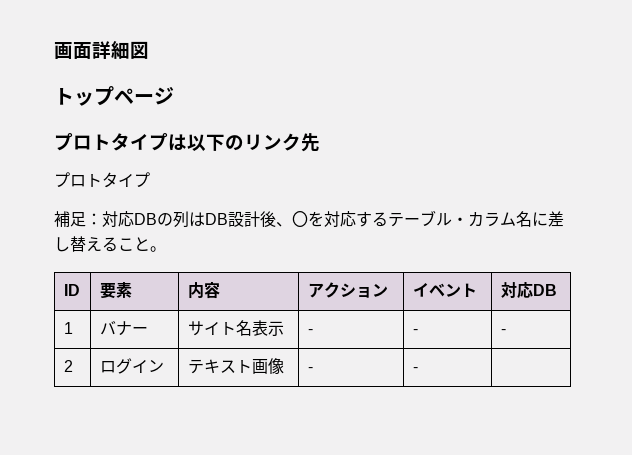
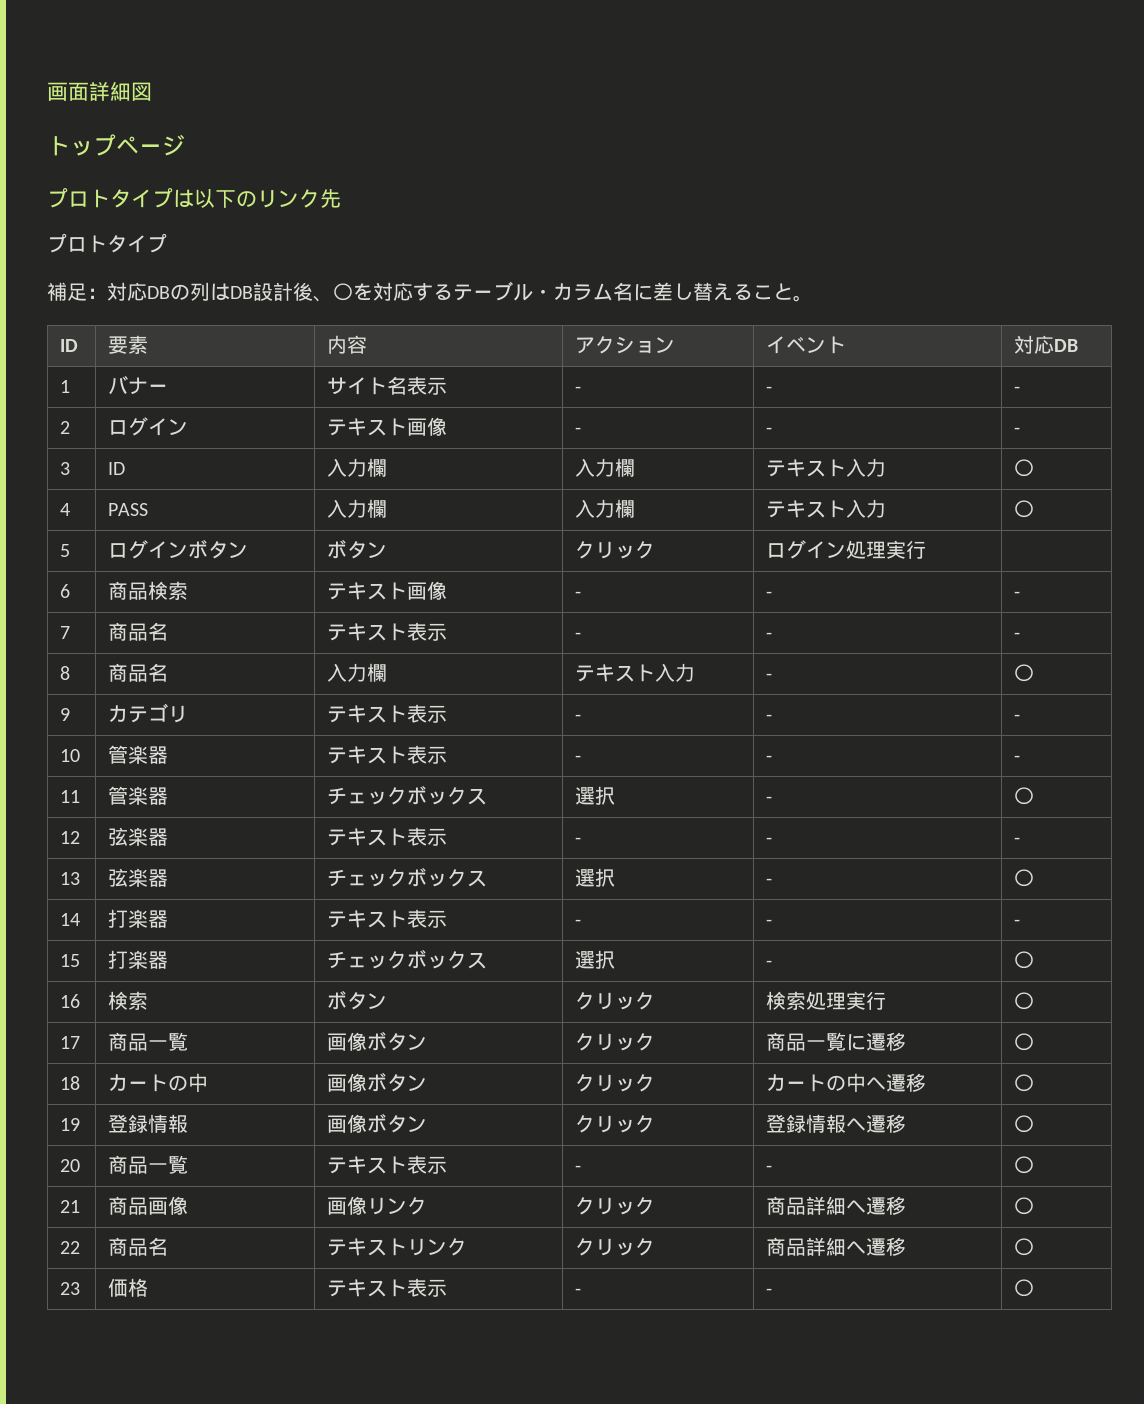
- 2 | ログイン | テキスト画像 | - | - |
+ 2 | ログイン | テキスト画像 | - | - | -
+ 3 | ID | 入力欄 | 入力欄 | テキスト入力 | 〇
+ 4 | PASS | 入力欄 | 入力欄 | テキスト入力 | 〇
+ 5 | ログインボタン | ボタン | クリック | ログイン処理実行 |
+ 6 | 商品検索 | テキスト画像 | - | - | -
+ 7 | 商品名 | テキスト表示 | - | - | -
+ 8 | 商品名 | 入力欄 | テキスト入力 | - | 〇
+ 9 | カテゴリ | テキスト表示 | - | - | -
+ 10 | 管楽器 | テキスト表示 | - | - | -
+ 11 | 管楽器 | チェックボックス | 選択 | - | 〇
+ 12 | 弦楽器 | テキスト表示 | - | - | -
+ 13 | 弦楽器 | チェックボックス | 選択 | - | 〇
+ 14 | 打楽器 | テキスト表示 | - | - | -
+ 15 | 打楽器 | チェックボックス | 選択 | - | 〇
+ 16 | 検索 | ボタン | クリック | 検索処理実行 | 〇
+ 17 | 商品一覧 | 画像ボタン | クリック | 商品一覧に遷移 | 〇
+ 18 | カートの中 | 画像ボタン | クリック | カートの中へ遷移 | 〇
+ 19 | 登録情報 | 画像ボタン | クリック | 登録情報へ遷移 | 〇
+ 20 | 商品一覧 | テキスト表示 | - | - | 〇
+ 21 | 商品画像 | 画像リンク | クリック | 商品詳細へ遷移 | 〇
+ 22 | 商品名 | テキストリンク | クリック | 商品詳細へ遷移 | 〇
+ 23 | 価格 | テキスト表示 | - | - | 〇

